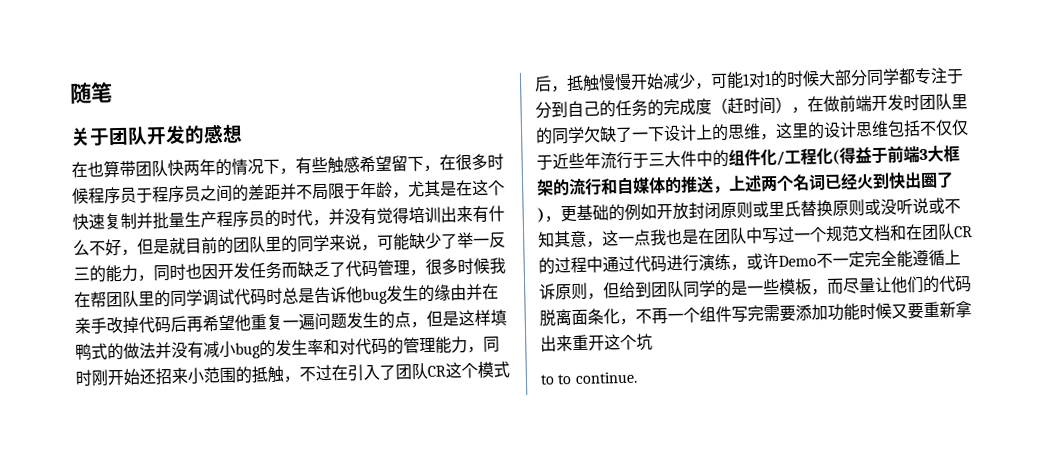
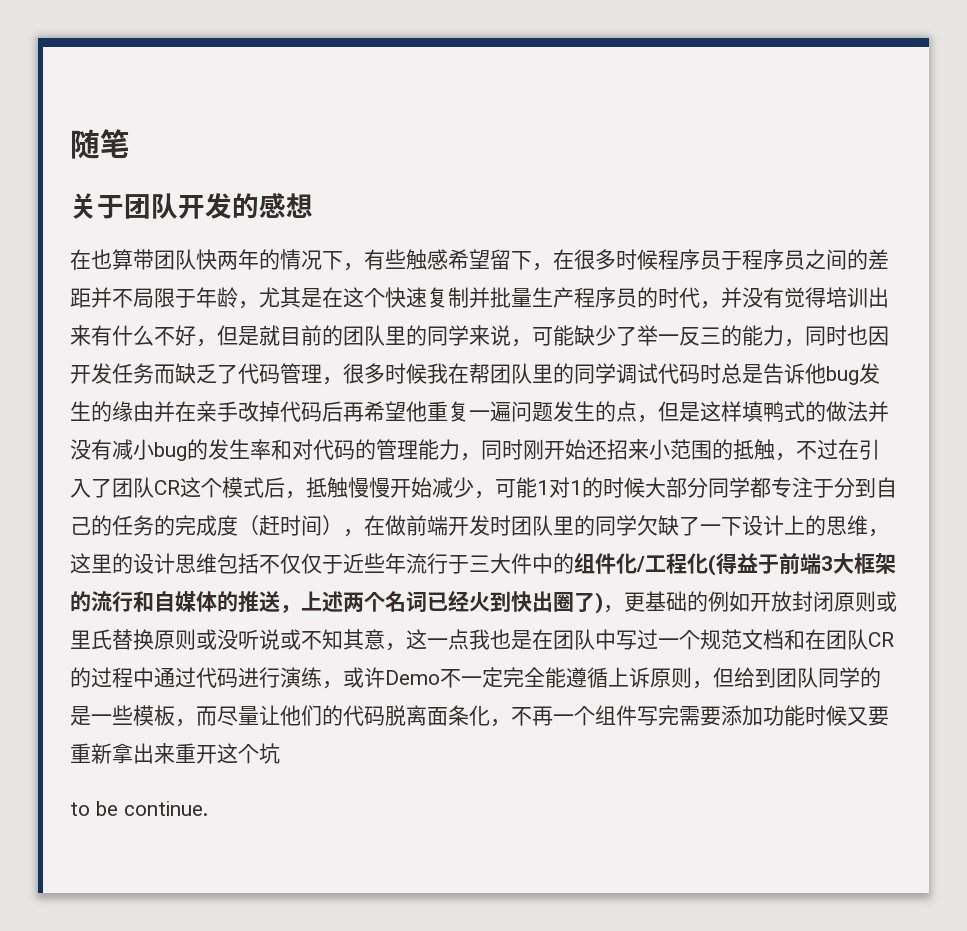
- to to continue.
+ to be continue.

